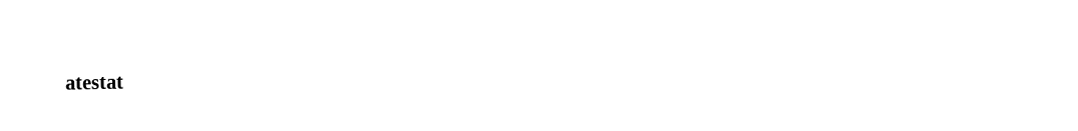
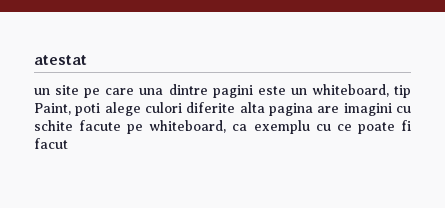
+ un site pe care una dintre pagini este un whiteboard, tip Paint, poti alege culori diferite alta pagina are imagini cu schite facute pe whiteboard, ca exemplu cu ce poate fi facut

